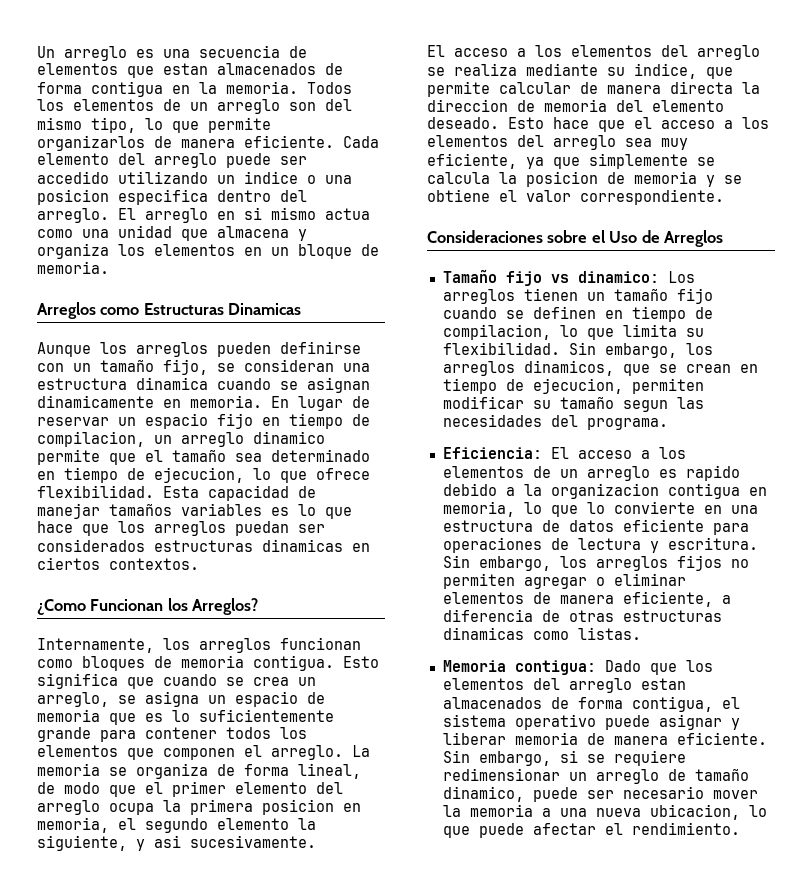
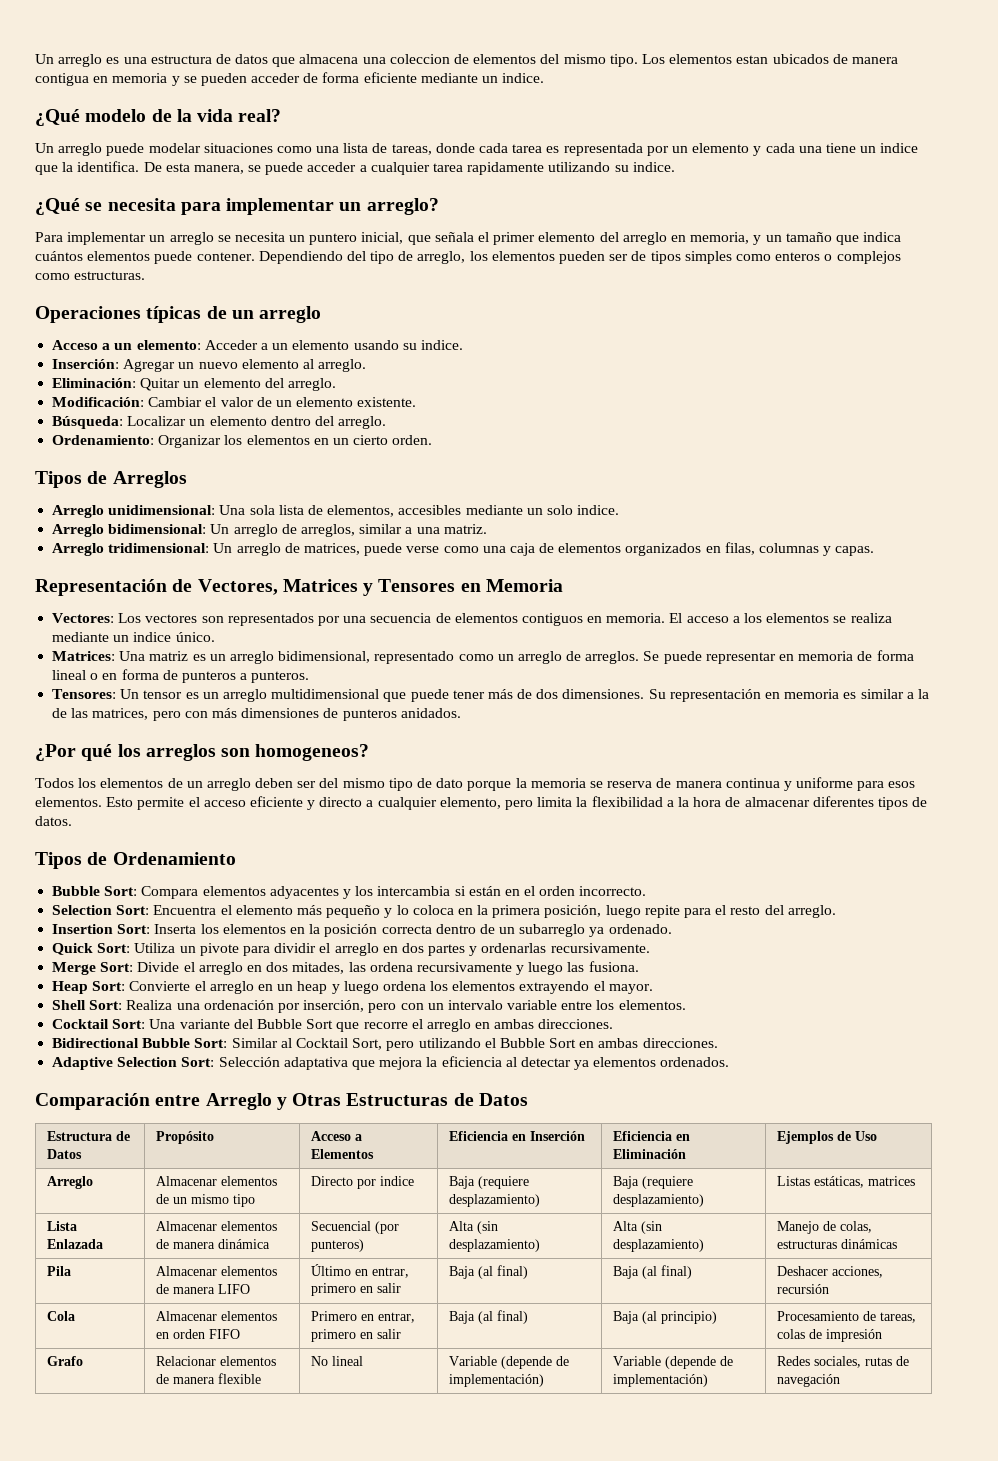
- Un arreglo es una secuencia de elementos que estan almacenados de forma contigua en la memoria. Todos los elementos de un arreglo son del mismo tipo, lo que permite organizarlos de manera eficiente. Cada elemento del arreglo puede ser accedido utilizando un indice o una posicion especifica dentro del arreglo. El arreglo en si mismo actua como una unidad que almacena y organiza los elementos en un bloque de memoria.
- Arreglos como Estructuras Dinamicas
- Aunque los arreglos pueden definirse con un tamaño fijo, se consideran una estructura dinamica cuando se asignan dinamicamente en memoria. En lugar de reservar un espacio fijo en tiempo de compilacion, un arreglo dinamico permite que el tamaño sea determinado en tiempo de ejecucion, lo que ofrece flexibilidad. Esta capacidad de manejar tamaños variables es lo que hace que los arreglos puedan ser considerados estructuras dinamicas en ciertos contextos.
- ¿Como Funcionan los Arreglos?
- Internamente, los arreglos funcionan como bloques de memoria contigua. Esto significa que cuando se crea un arreglo, se asigna un espacio de memoria que es lo suficientemente grande para contener todos los elementos que componen el arreglo. La memoria se organiza de forma lineal, de modo que el primer elemento del arreglo ocupa la primera posicion en memoria, el segundo elemento la siguiente, y asi sucesivamente.
- El acceso a los elementos del arreglo se realiza mediante su indice, que permite calcular de manera directa la direccion de memoria del elemento deseado. Esto hace que el acceso a los elementos del arreglo sea muy eficiente, ya que simplemente se calcula la posicion de memoria y se obtiene el valor correspondiente.
- Consideraciones sobre el Uso de Arreglos
- Tamaño fijo vs dinamico: Los arreglos tienen un tamaño fijo cuando se definen en tiempo de compilacion, lo que limita su flexibilidad. Sin embargo, los arreglos dinamicos, que se crean en tiempo de ejecucion, permiten modificar su tamaño segun las necesidades del programa.
- Eficiencia: El acceso a los elementos de un arreglo es rapido debido a la organizacion contigua en memoria, lo que lo convierte en una estructura de datos eficiente para operaciones de lectura y escritura. Sin embargo, los arreglos fijos no permiten agregar o eliminar elementos de manera eficiente, a diferencia de otras estructuras dinamicas como listas.
- Memoria contigua: Dado que los elementos del arreglo estan almacenados de forma contigua, el sistema operativo puede asignar y liberar memoria de manera eficiente. Sin embargo, si se requiere redimensionar un arreglo de tamaño dinamico, puede ser necesario mover la memoria a una nueva ubicacion, lo que puede afectar el rendimiento.
+ Un arreglo es una estructura de datos que almacena una coleccion de elementos del mismo tipo. Los elementos estan ubicados de manera contigua en memoria y se pueden acceder de forma eficiente mediante un indice.
+ ¿Qué modelo de la vida real?
+ Un arreglo puede modelar situaciones como una lista de tareas, donde cada tarea es representada por un elemento y cada una tiene un indice que la identifica. De esta manera, se puede acceder a cualquier tarea rapidamente utilizando su indice.
+ ¿Qué se necesita para implementar un arreglo?
+ Para implementar un arreglo se necesita un puntero inicial, que señala el primer elemento del arreglo en memoria, y un tamaño que indica cuántos elementos puede contener. Dependiendo del tipo de arreglo, los elementos pueden ser de tipos simples como enteros o complejos como estructuras.
+ Operaciones típicas de un arreglo
+ Acceso a un elemento: Acceder a un elemento usando su indice.
+ Inserción: Agregar un nuevo elemento al arreglo.
+ Eliminación: Quitar un elemento del arreglo.
+ Modificación: Cambiar el valor de un elemento existente.
+ Búsqueda: Localizar un elemento dentro del arreglo.
+ Ordenamiento: Organizar los elementos en un cierto orden.
+ Tipos de Arreglos
+ Arreglo unidimensional: Una sola lista de elementos, accesibles mediante un solo indice.
+ Arreglo bidimensional: Un arreglo de arreglos, similar a una matriz.
+ Arreglo tridimensional: Un arreglo de matrices, puede verse como una caja de elementos organizados en filas, columnas y capas.
+ Representación de Vectores, Matrices y Tensores en Memoria
+ Vectores: Los vectores son representados por una secuencia de elementos contiguos en memoria. El acceso a los elementos se realiza mediante un indice único.
+ Matrices: Una matriz es un arreglo bidimensional, representado como un arreglo de arreglos. Se puede representar en memoria de forma lineal o en forma de punteros a punteros.
+ Tensores: Un tensor es un arreglo multidimensional que puede tener más de dos dimensiones. Su representación en memoria es similar a la de las matrices, pero con más dimensiones de punteros anidados.
+ ¿Por qué los arreglos son homogeneos?
+ Todos los elementos de un arreglo deben ser del mismo tipo de dato porque la memoria se reserva de manera continua y uniforme para esos elementos. Esto permite el acceso eficiente y directo a cualquier elemento, pero limita la flexibilidad a la hora de almacenar diferentes tipos de datos.
+ Tipos de Ordenamiento
+ Bubble Sort: Compara elementos adyacentes y los intercambia si están en el orden incorrecto.
+ Selection Sort: Encuentra el elemento más pequeño y lo coloca en la primera posición, luego repite para el resto del arreglo.
+ Insertion Sort: Inserta los elementos en la posición correcta dentro de un subarreglo ya ordenado.
+ Quick Sort: Utiliza un pivote para dividir el arreglo en dos partes y ordenarlas recursivamente.
+ Merge Sort: Divide el arreglo en dos mitades, las ordena recursivamente y luego las fusiona.
+ Heap Sort: Convierte el arreglo en un heap y luego ordena los elementos extrayendo el mayor.
+ Shell Sort: Realiza una ordenación por inserción, pero con un intervalo variable entre los elementos.
+ Cocktail Sort: Una variante del Bubble Sort que recorre el arreglo en ambas direcciones.
+ Bidirectional Bubble Sort: Similar al Cocktail Sort, pero utilizando el Bubble Sort en ambas direcciones.
+ Adaptive Selection Sort: Selección adaptativa que mejora la eficiencia al detectar ya elementos ordenados.
+ Comparación entre Arreglo y Otras Estructuras de Datos
+ Estructura de Datos | Propósito | Acceso a Elementos | Eficiencia en Inserción | Eficiencia en Eliminación | Ejemplos de Uso
+ Arreglo | Almacenar elementos de un mismo tipo | Directo por indice | Baja (requiere desplazamiento) | Baja (requiere desplazamiento) | Listas estáticas, matrices
+ Lista Enlazada | Almacenar elementos de manera dinámica | Secuencial (por punteros) | Alta (sin desplazamiento) | Alta (sin desplazamiento) | Manejo de colas, estructuras dinámicas
+ Pila | Almacenar elementos de manera LIFO | Último en entrar, primero en salir | Baja (al final) | Baja (al final) | Deshacer acciones, recursión
+ Cola | Almacenar elementos en orden FIFO | Primero en entrar, primero en salir | Baja (al final) | Baja (al principio) | Procesamiento de tareas, colas de impresión
+ Grafo | Relacionar elementos de manera flexible | No lineal | Variable (depende de implementación) | Variable (depende de implementación) | Redes sociales, rutas de navegación

